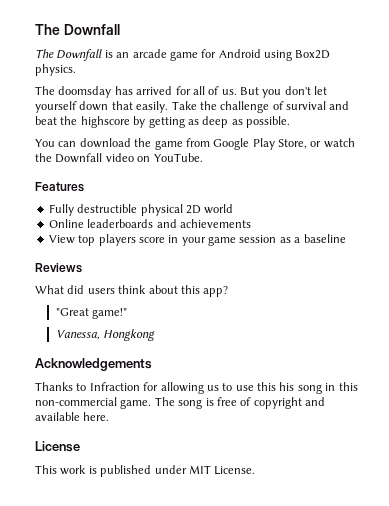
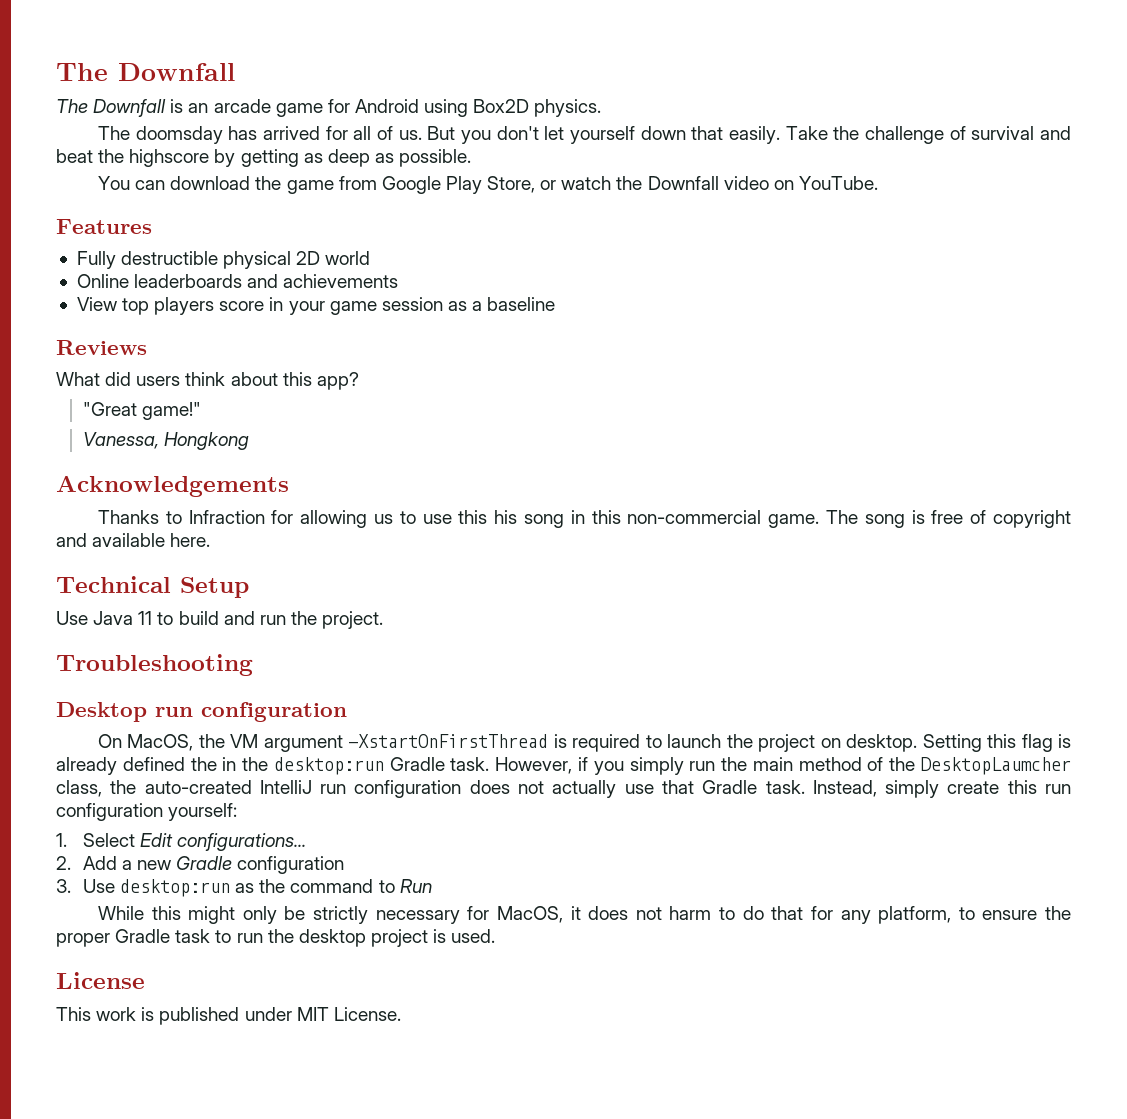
+ Technical Setup
+ Use Java 11 to build and run the project.
+ Troubleshooting
+ Desktop run configuration
+ On MacOS, the VM argument -XstartOnFirstThread is required to launch the project on desktop. Setting this flag is already defined the in the desktop:run Gradle task. However, if you simply run the main method of the DesktopLaumcher class, the auto-created IntelliJ run configuration does not actually use that Gradle task. Instead, simply create this run configuration yourself:
+ 1. Select Edit configurations...
+ 2. Add a new Gradle configuration
+ 3. Use desktop:run as the command to Run
+ While this might only be strictly necessary for MacOS, it does not harm to do that for any platform, to ensure the proper Gradle task to run the desktop project is used.

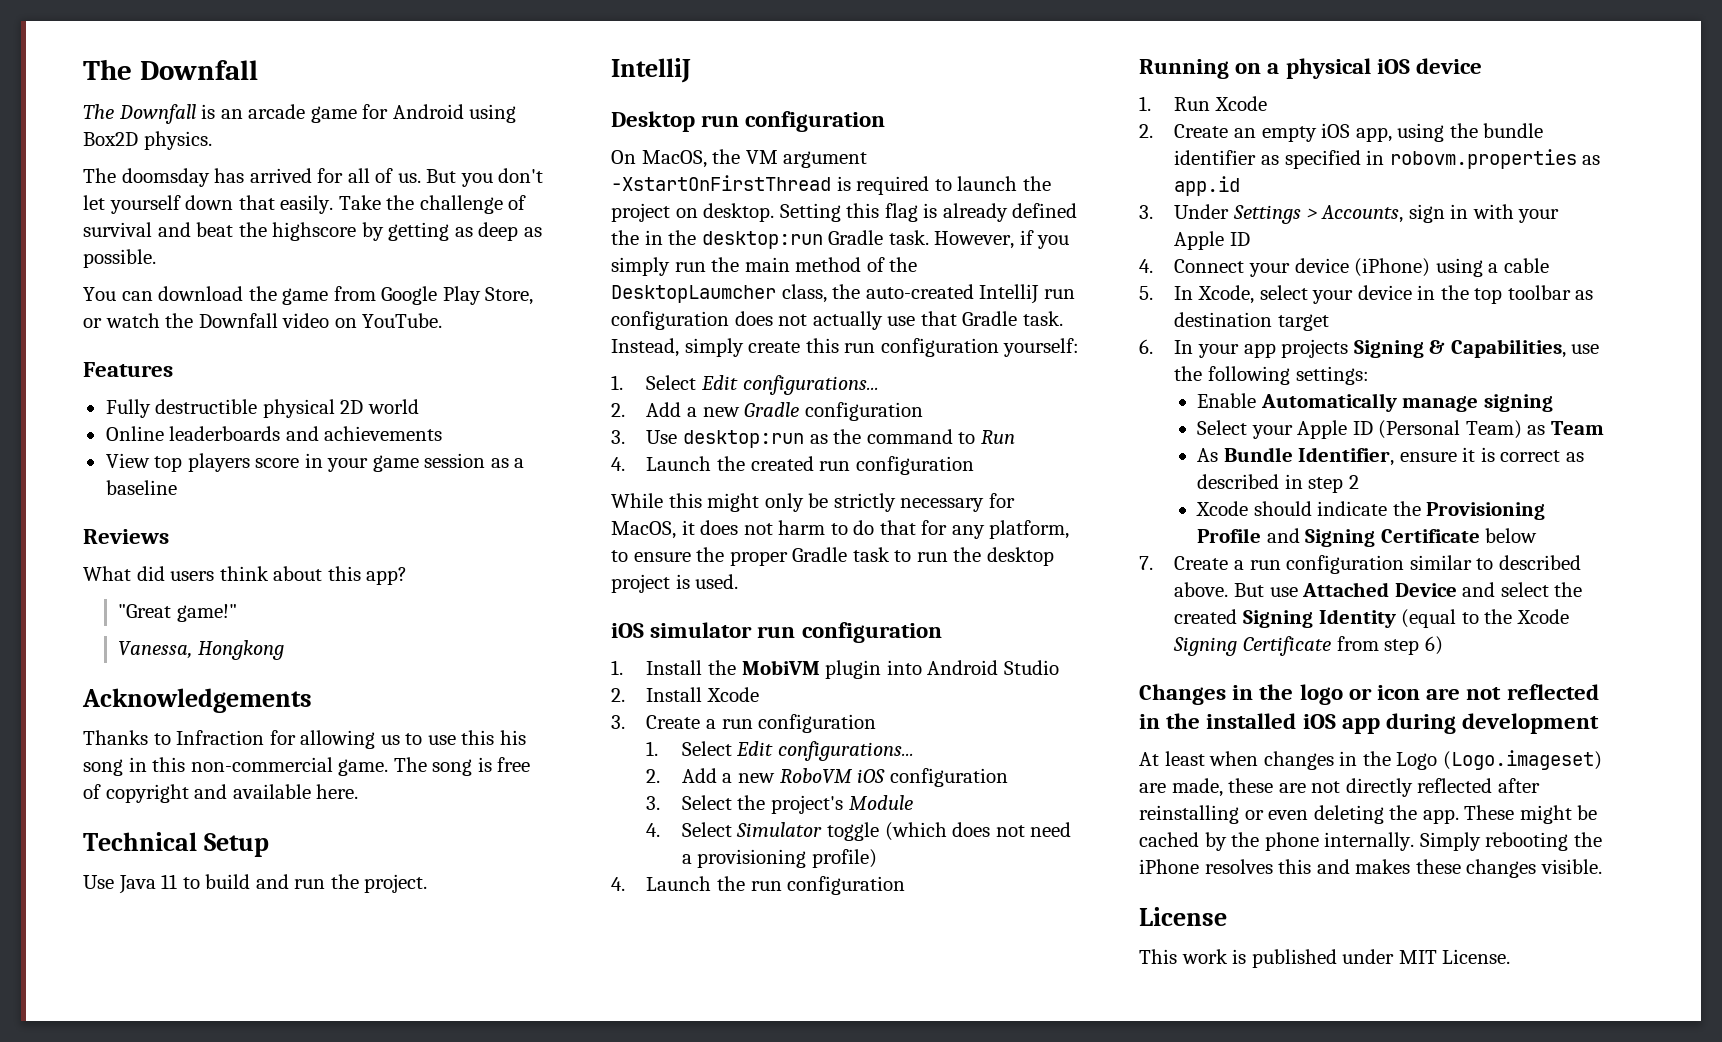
  Use Java 11 to build and run the project.
- Troubleshooting
+ IntelliJ
+ 4. Launch the created run configuration
+ iOS simulator run configuration
+ 1. Install the MobiVM plugin into Android Studio
+ 2. Install Xcode
+ 3. Create a run configuration
+ 1. Select Edit configurations...
+ 2. Add a new RoboVM iOS configuration
+ 3. Select the project's Module
+ 4. Select Simulator toggle (which does not need a provisioning profile)
+ 4. Launch the run configuration
+ Running on a physical iOS device
+ 1. Run Xcode
+ 2. Create an empty iOS app, using the bundle identifier as specified in robovm.properties as app.id
+ 3. Under Settings > Accounts, sign in with your Apple ID
+ 4. Connect your device (iPhone) using a cable
+ 5. In Xcode, select your device in the top toolbar as destination target
+ 6. In your app projects Signing & Capabilities, use the following settings:
+ Enable Automatically manage signing
+ Select your Apple ID (Personal Team) as Team
+ As Bundle Identifier, ensure it is correct as described in step 2
+ Xcode should indicate the Provisioning Profile and Signing Certificate below
+ 7. Create a run configuration similar to described above. But use Attached Device and select the created Signing Identity (equal to the Xcode Signing Certificate from step 6)
+ Changes in the logo or icon are not reflected in the installed iOS app during development
+ At least when changes in the Logo (Logo.imageset) are made, these are not directly reflected after reinstalling or even deleting the app. These might be cached by the phone internally. Simply rebooting the iPhone resolves this and makes these changes visible.

